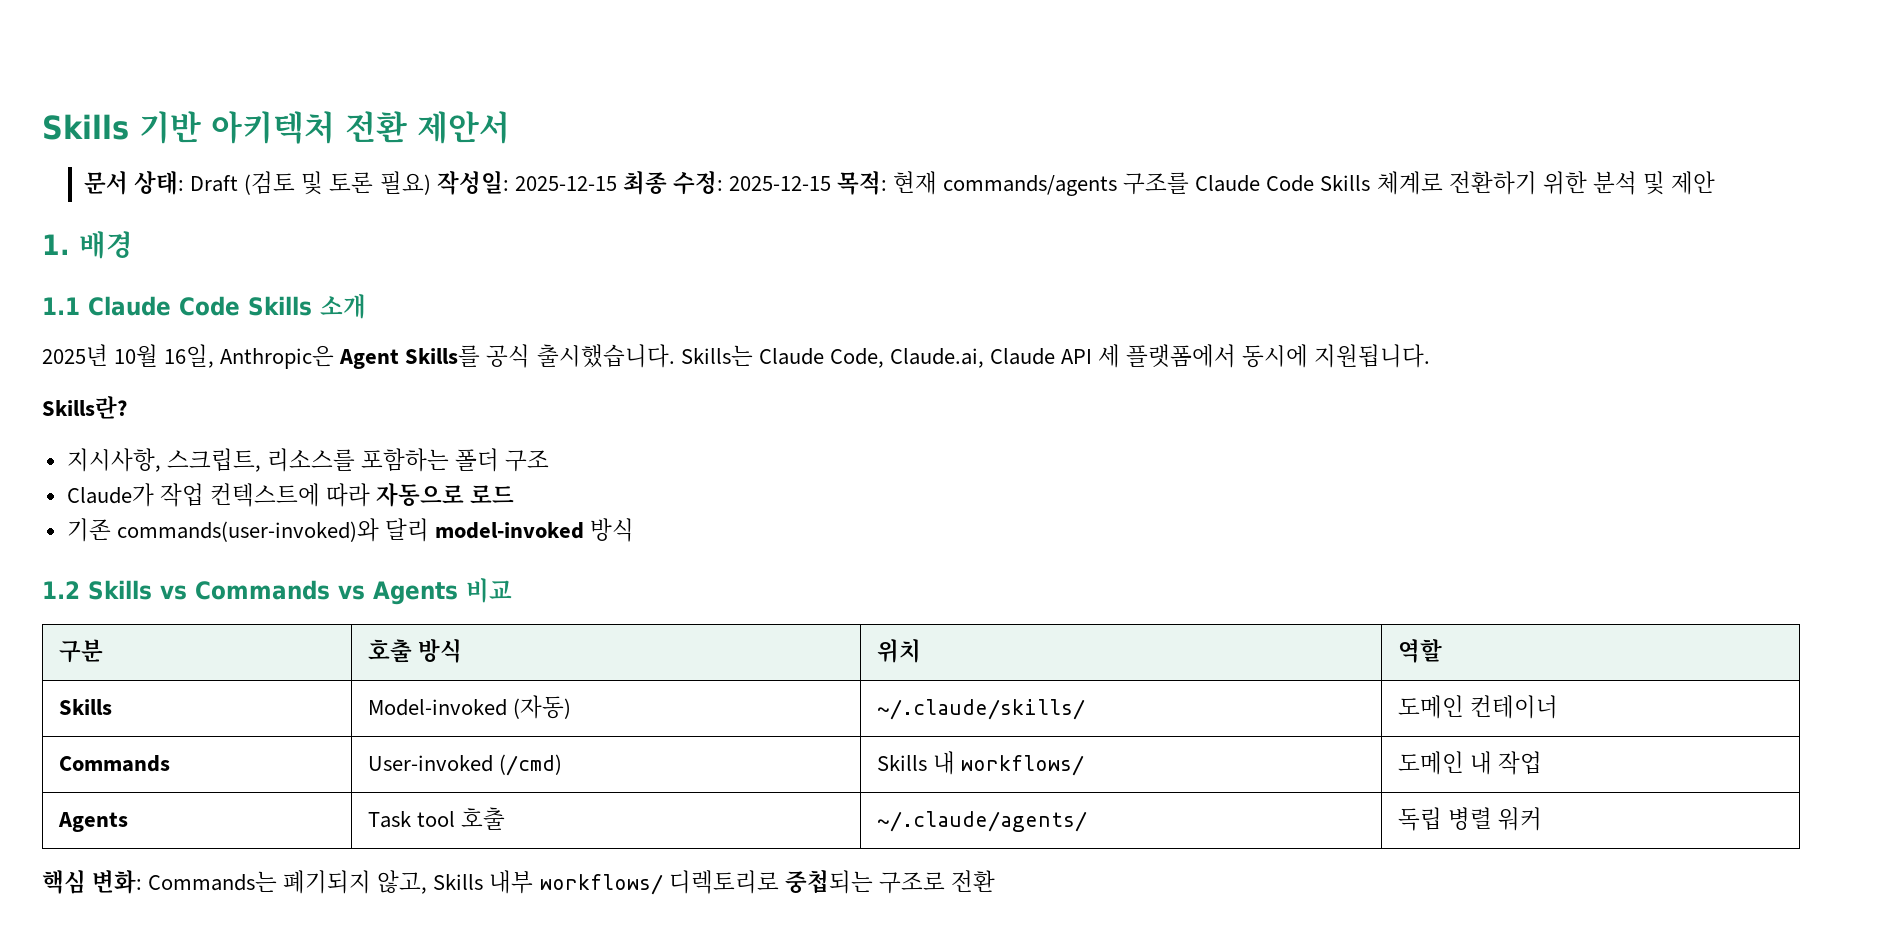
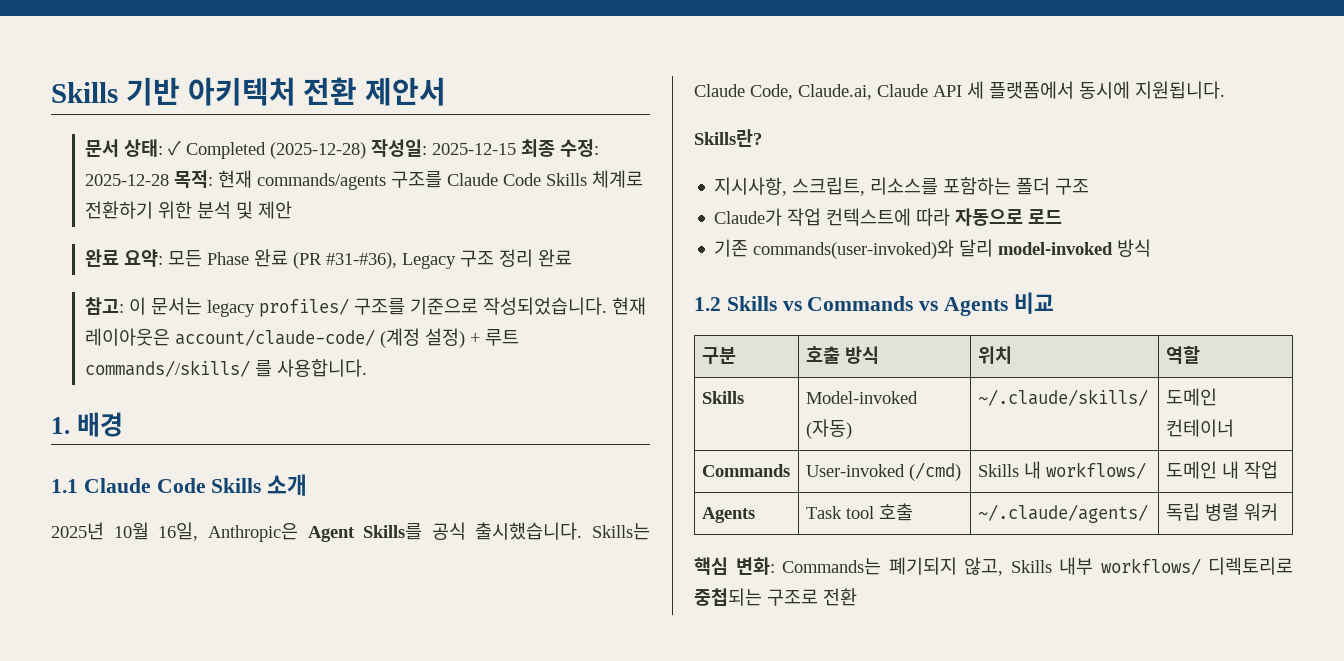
- 문서 상태: Draft (검토 및 토론 필요) 작성일: 2025-12-15 최종 수정: 2025-12-15 목적: 현재 commands/agents 구조를 Claude Code Skills 체계로 전환하기 위한 분석 및 제안
+ 문서 상태: ✓ Completed (2025-12-28) 작성일: 2025-12-15 최종 수정: 2025-12-28 목적: 현재 commands/agents 구조를 Claude Code Skills 체계로 전환하기 위한 분석 및 제안
+ 완료 요약: 모든 Phase 완료 (PR #31-#36), Legacy 구조 정리 완료
+ 참고: 이 문서는 legacy profiles/ 구조를 기준으로 작성되었습니다. 현재 레이아웃은 account/claude-code/ (계정 설정) + 루트 commands//skills/ 를 사용합니다.

